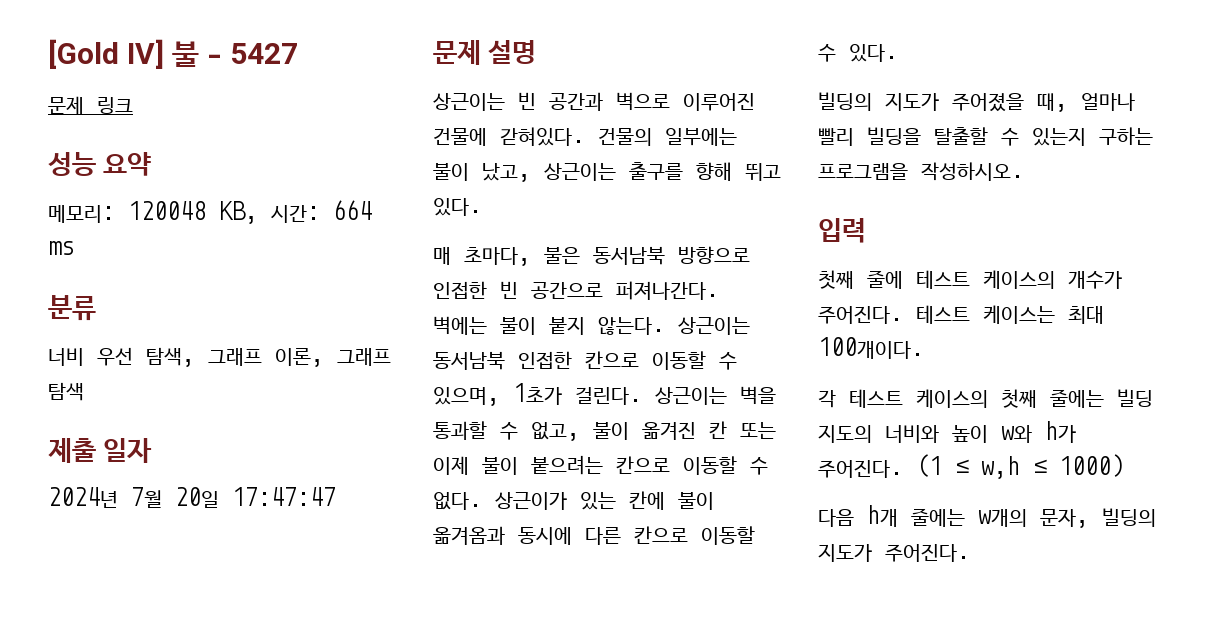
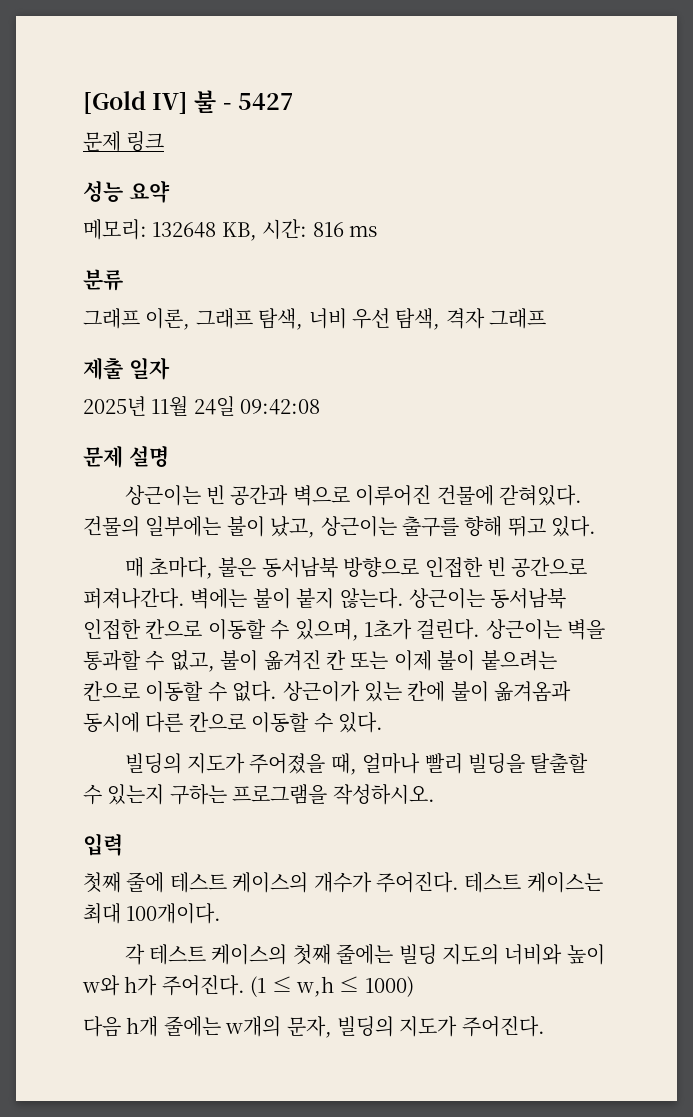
- 메모리: 120048 KB, 시간: 664 ms
+ 메모리: 132648 KB, 시간: 816 ms
- 너비 우선 탐색, 그래프 이론, 그래프 탐색
+ 그래프 이론, 그래프 탐색, 너비 우선 탐색, 격자 그래프
- 2024년 7월 20일 17:47:47
+ 2025년 11월 24일 09:42:08

